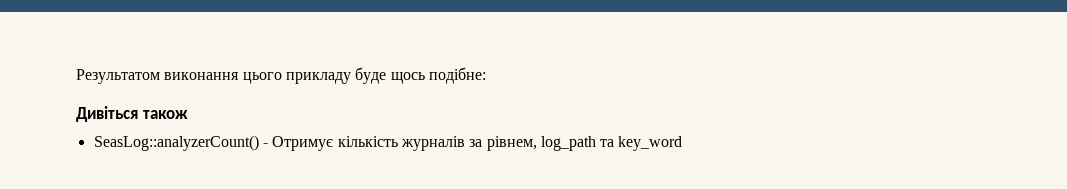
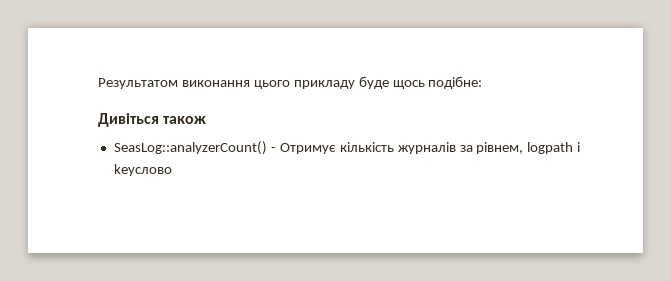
- SeasLog::analyzerCount() - Отримує кількість журналів за рівнем, log_path та key_word
+ SeasLog::analyzerCount() - Отримує кількість журналів за рівнем, logpath і keyслово

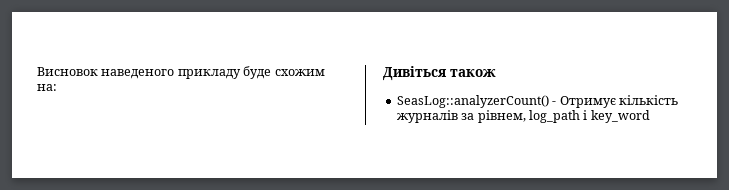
- Результатом виконання цього прикладу буде щось подібне:
+ Висновок наведеного прикладу буде схожим на:
- SeasLog::analyzerCount() - Отримує кількість журналів за рівнем, logpath і keyслово
+ SeasLog::analyzerCount() - Отримує кількість журналів за рівнем, log_path і key_word

